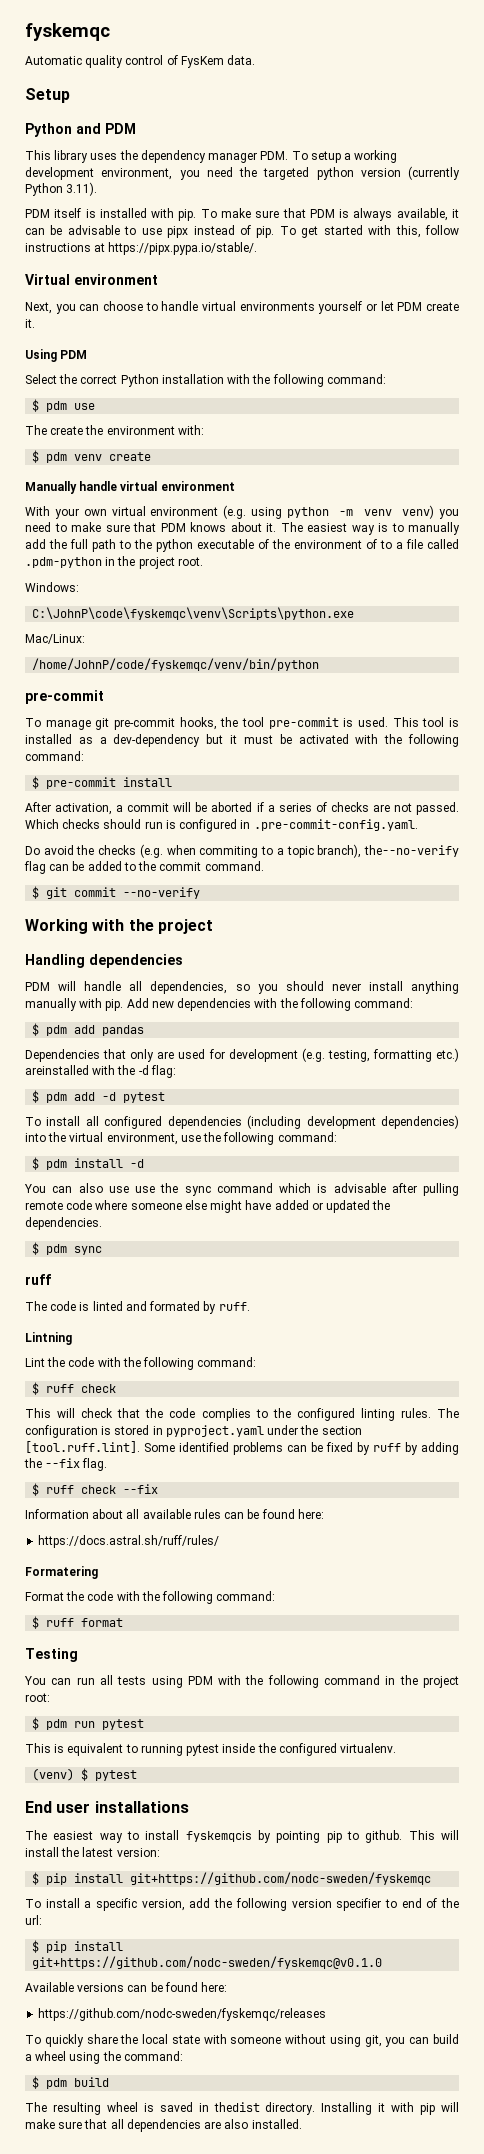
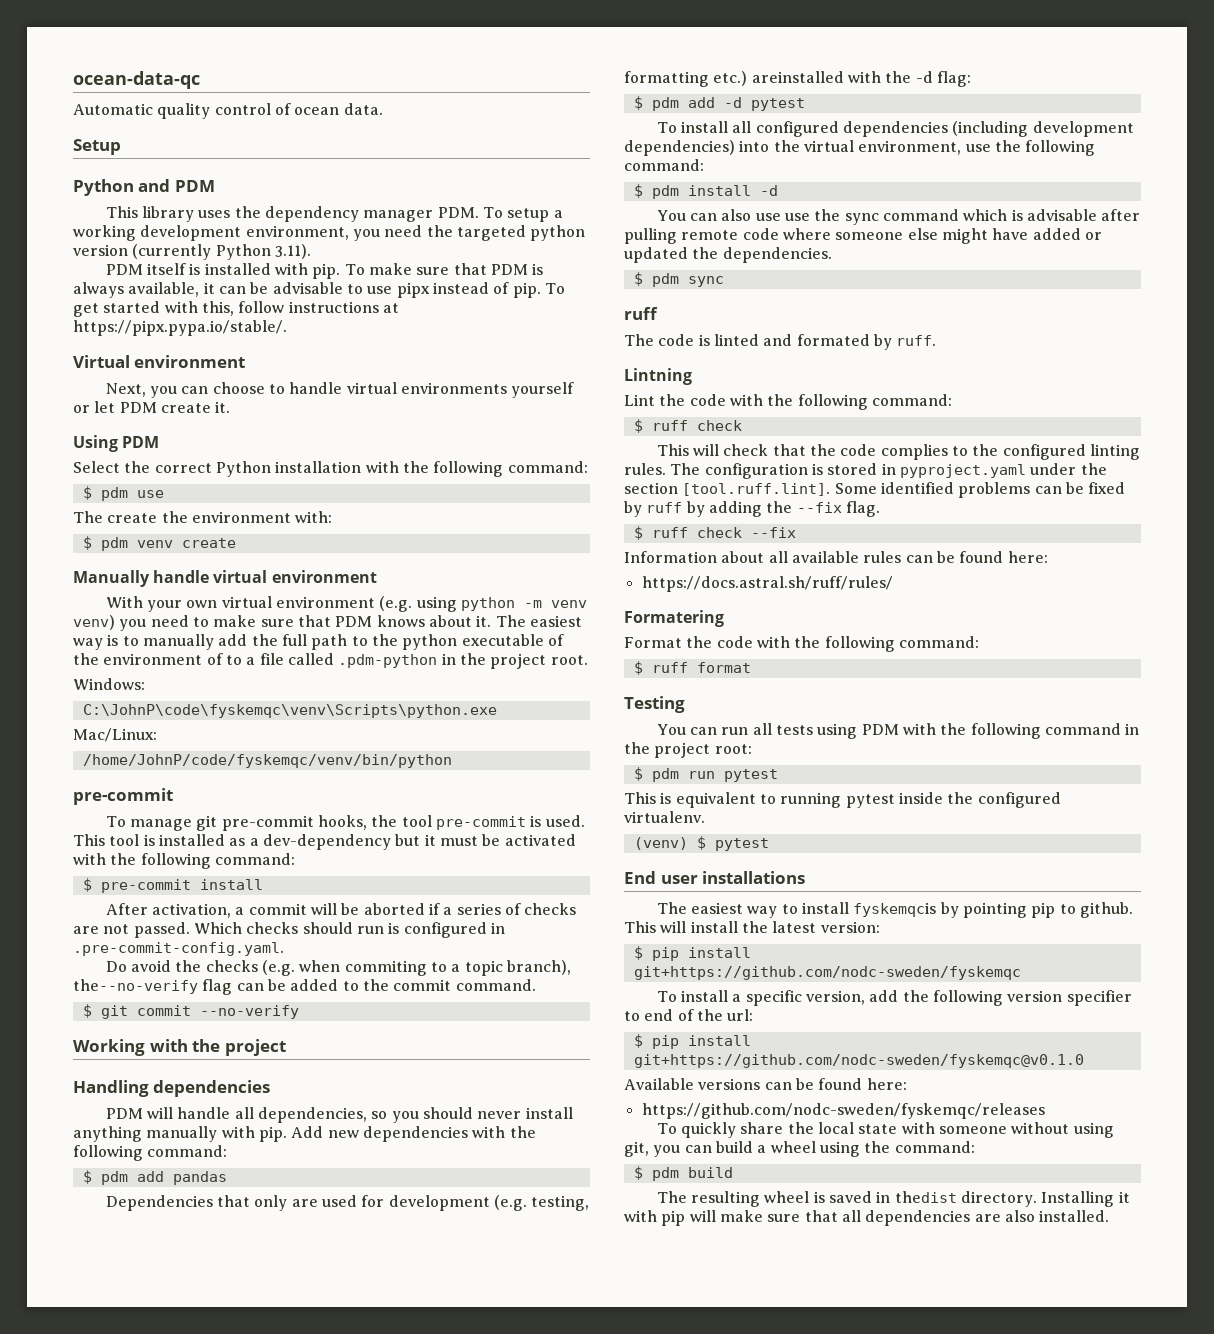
- fyskemqc
+ ocean-data-qc
- Automatic quality control of FysKem data.
+ Automatic quality control of ocean data.

